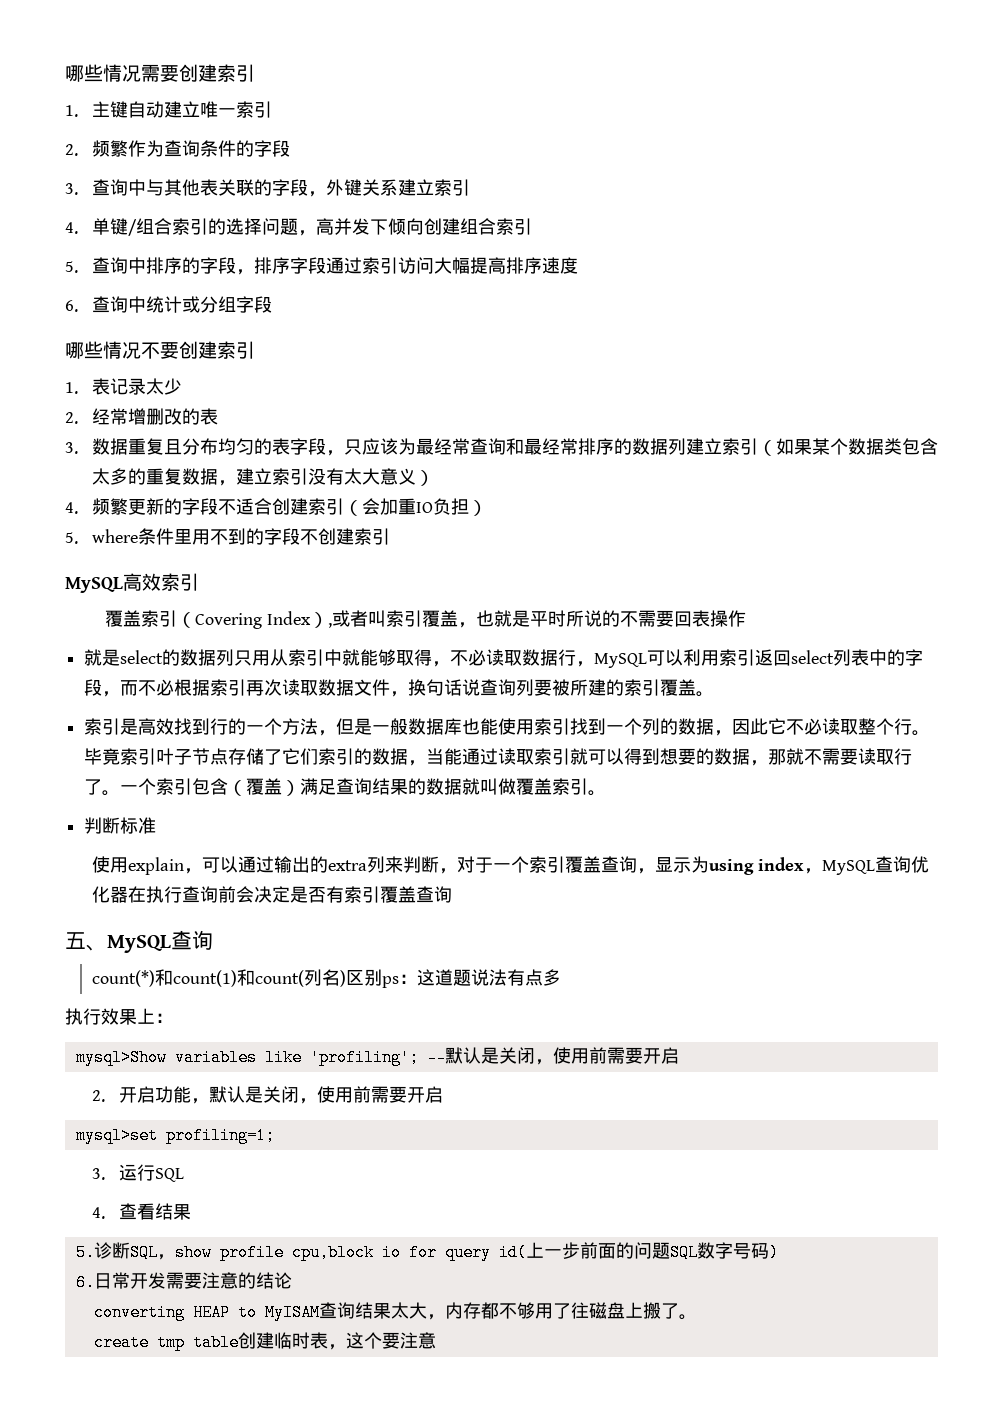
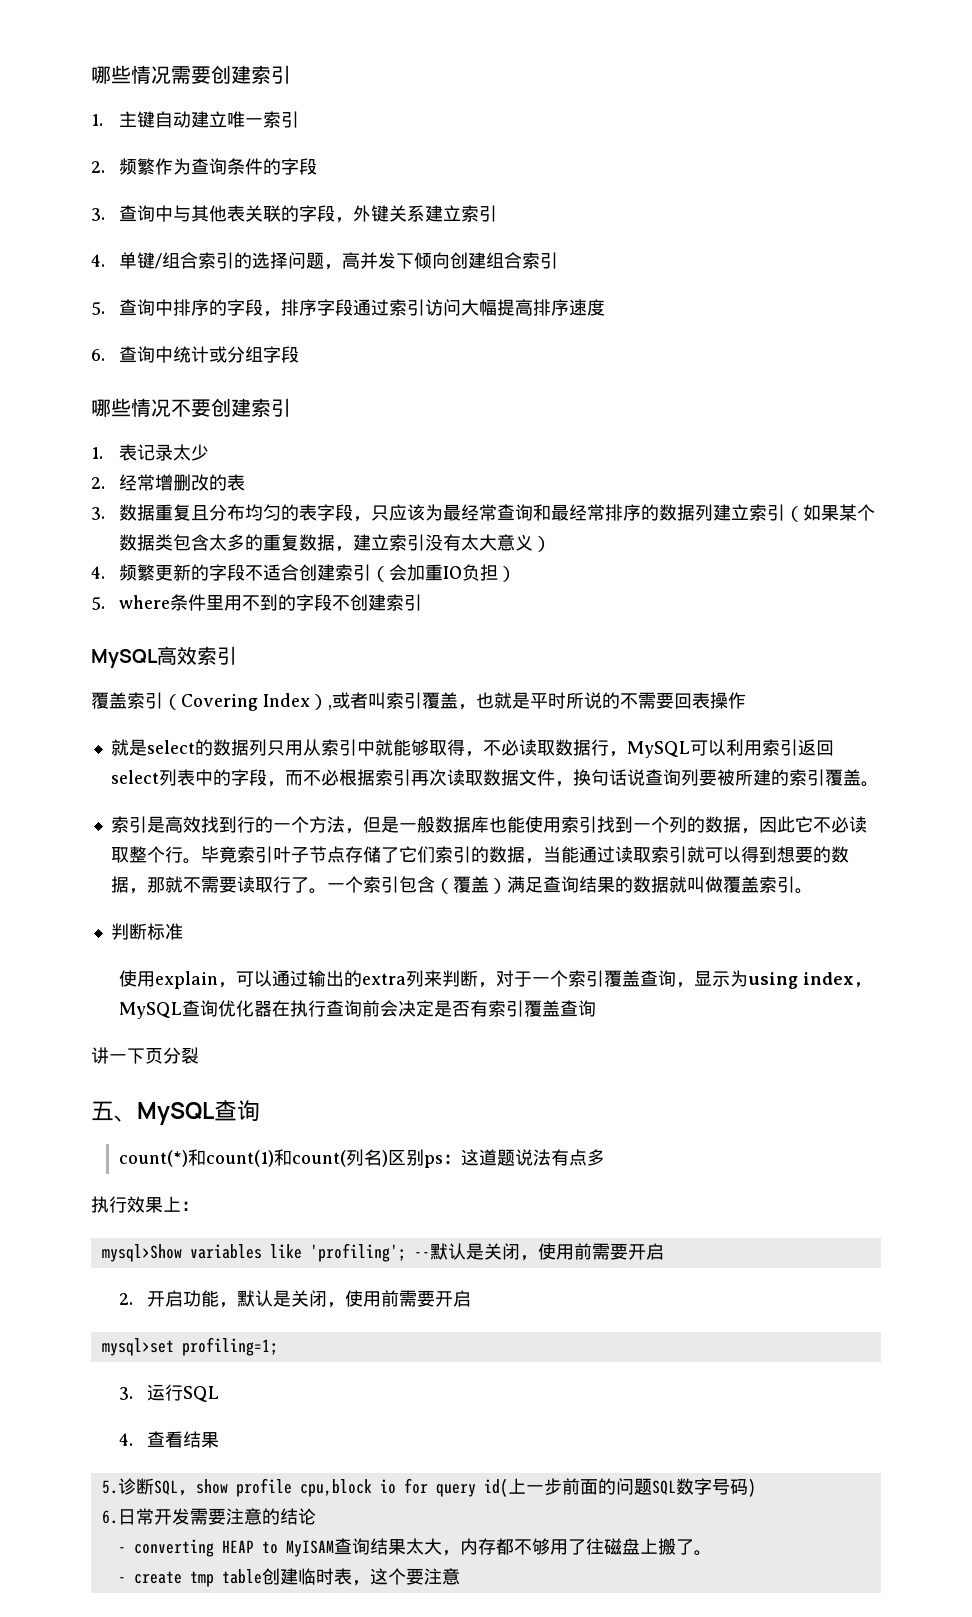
+ 讲一下页分裂
- converting HEAP to MyISAM查询结果太大，内存都不够用了往磁盘上搬了。
+ - converting HEAP to MyISAM查询结果太大，内存都不够用了往磁盘上搬了。
- create tmp table创建临时表，这个要注意
+ - create tmp table创建临时表，这个要注意

